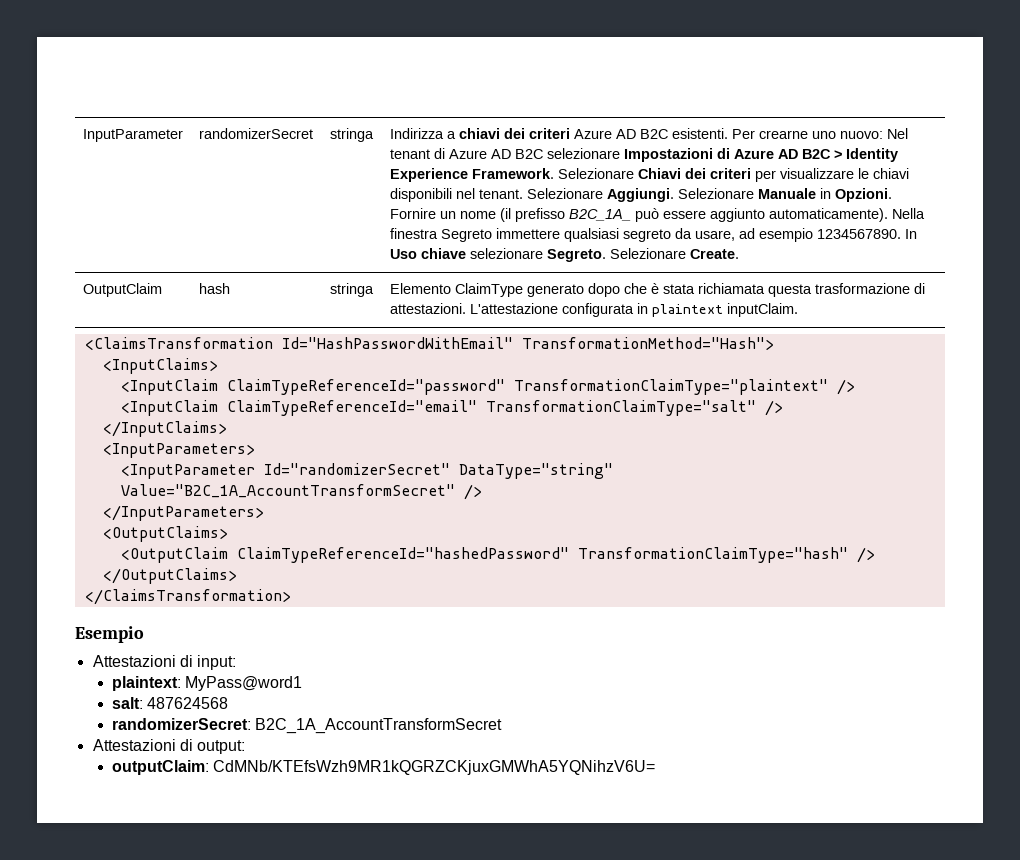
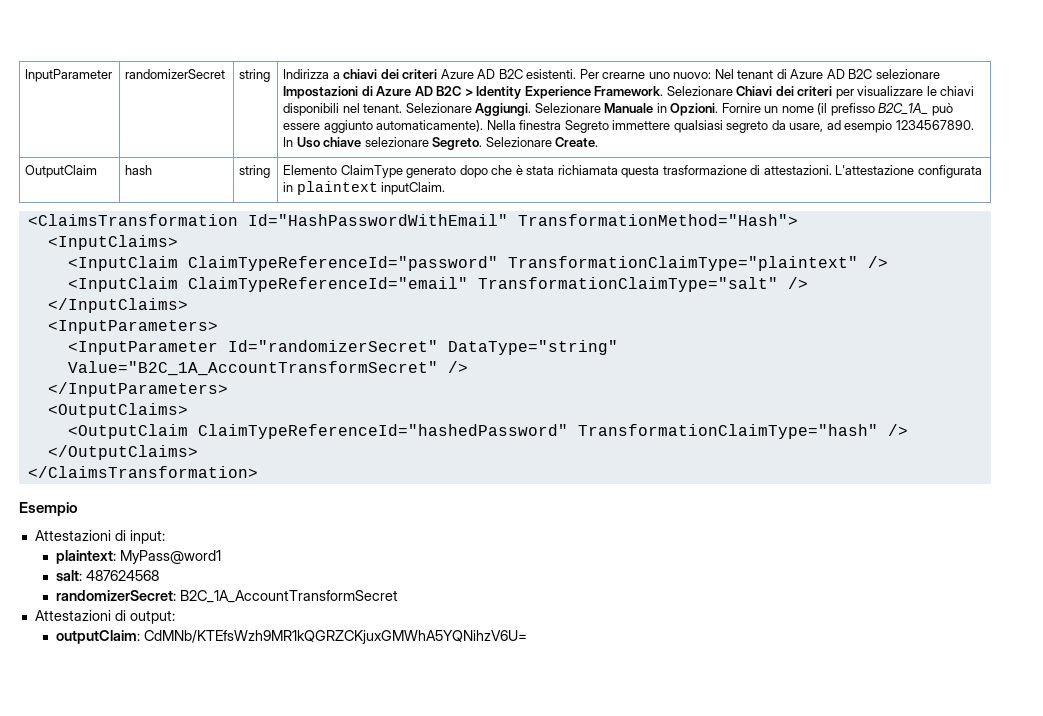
- randomizerSecret | stringa
+ randomizerSecret | string
- OutputClaim | hash | stringa | Elemento ClaimType generato dopo che è stata richiamata questa trasformazione di attestazioni. L'attestazione configurata in plaintext inputClaim.
+ OutputClaim | hash | string | Elemento ClaimType generato dopo che è stata richiamata questa trasformazione di attestazioni. L'attestazione configurata in plaintext inputClaim.

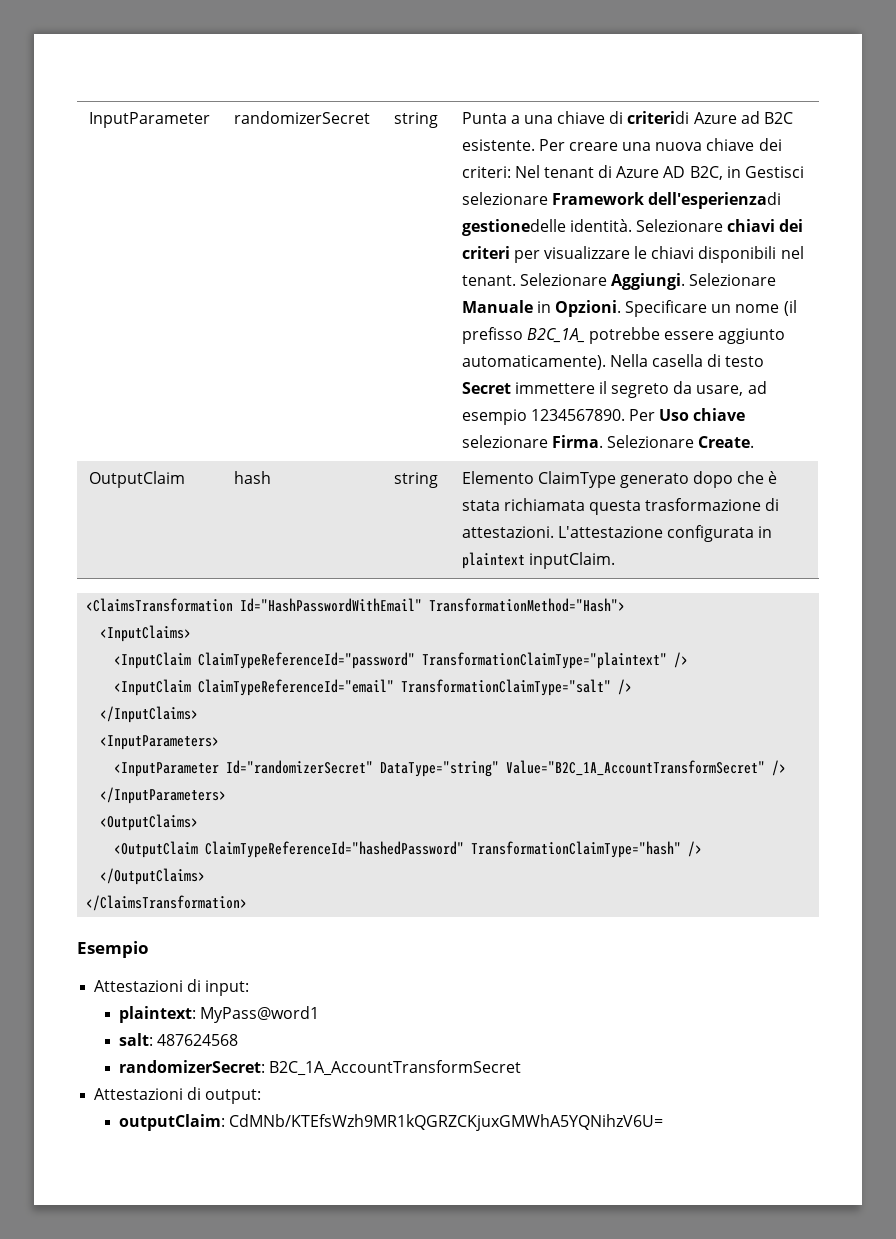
- Indirizza a chiavi dei criteri Azure AD B2C esistenti. Per crearne uno nuovo: Nel tenant di Azure AD B2C selezionare Impostazioni di Azure AD B2C > Identity Experience Framework. Selezionare Chiavi dei criteri per visualizzare le chiavi disponibili nel tenant.
+ Punta a una chiave di criteridi Azure ad B2C esistente. Per creare una nuova chiave dei criteri: Nel tenant di Azure AD B2C, in Gestisci selezionare Framework dell'esperienzadi gestionedelle identità. Selezionare chiavi dei criteri per visualizzare le chiavi disponibili nel tenant.
- Fornire un nome (il prefisso B2C_1A_ può essere aggiunto automaticamente).
+ Specificare un nome (il prefisso B2C_1A_ potrebbe essere aggiunto automaticamente).
- Nella finestra Segreto immettere qualsiasi segreto da usare, ad esempio 1234567890.
+ Nella casella di testo Secret immettere il segreto da usare, ad esempio 1234567890.
- In Uso chiave selezionare Segreto.
+ Per Uso chiave selezionare Firma.

